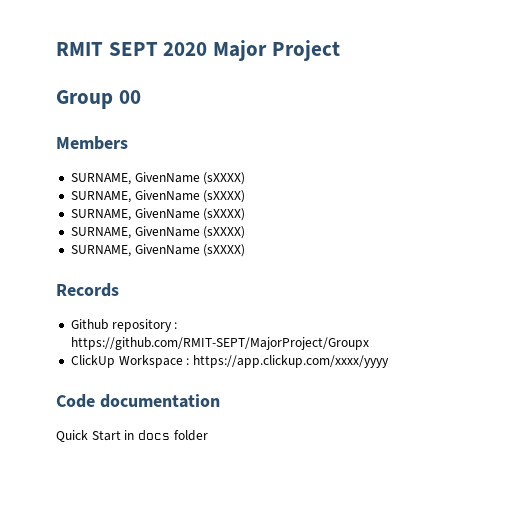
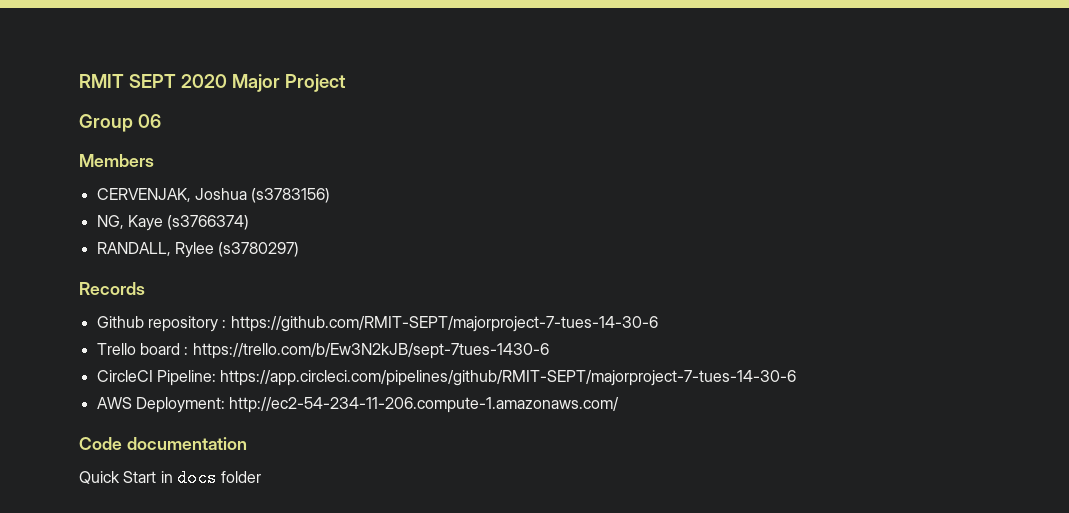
- Group 00
+ Group 06
  Members
- SURNAME, GivenName (sXXXX)
- SURNAME, GivenName (sXXXX)
- SURNAME, GivenName (sXXXX)
- SURNAME, GivenName (sXXXX)
- SURNAME, GivenName (sXXXX)
+ CERVENJAK, Joshua (s3783156)
+ NG, Kaye (s3766374)
+ RANDALL, Rylee (s3780297)
  Records
- Github repository : https://github.com/RMIT-SEPT/MajorProject/Groupx
- ClickUp Workspace : https://app.clickup.com/xxxx/yyyy
+ Github repository : https://github.com/RMIT-SEPT/majorproject-7-tues-14-30-6
+ Trello board : https://trello.com/b/Ew3N2kJB/sept-7tues-1430-6
+ CircleCI Pipeline: https://app.circleci.com/pipelines/github/RMIT-SEPT/majorproject-7-tues-14-30-6
+ AWS Deployment: http://ec2-54-234-11-206.compute-1.amazonaws.com/

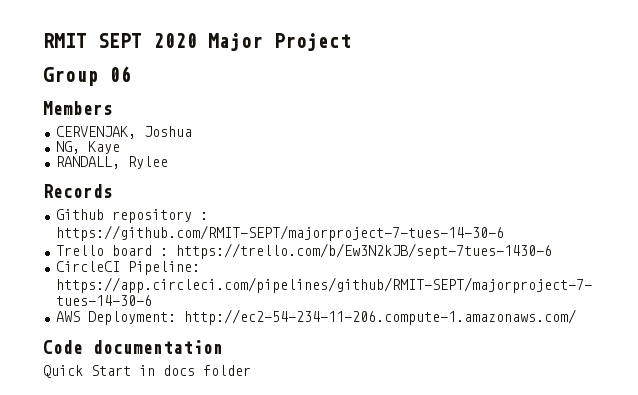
- CERVENJAK, Joshua (s3783156)
+ CERVENJAK, Joshua
- NG, Kaye (s3766374)
+ NG, Kaye
- RANDALL, Rylee (s3780297)
+ RANDALL, Rylee

